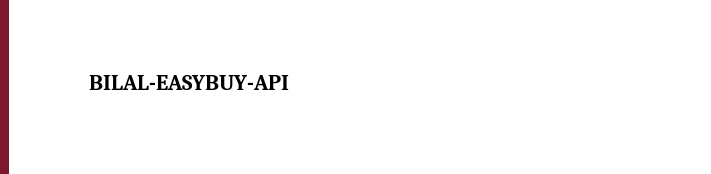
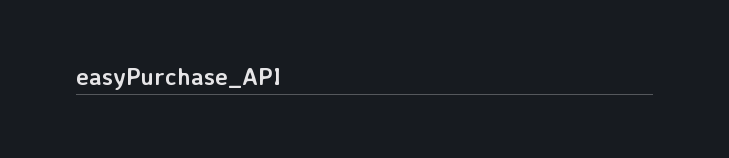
- BILAL-EASYBUY-API
+ easyPurchase_API

